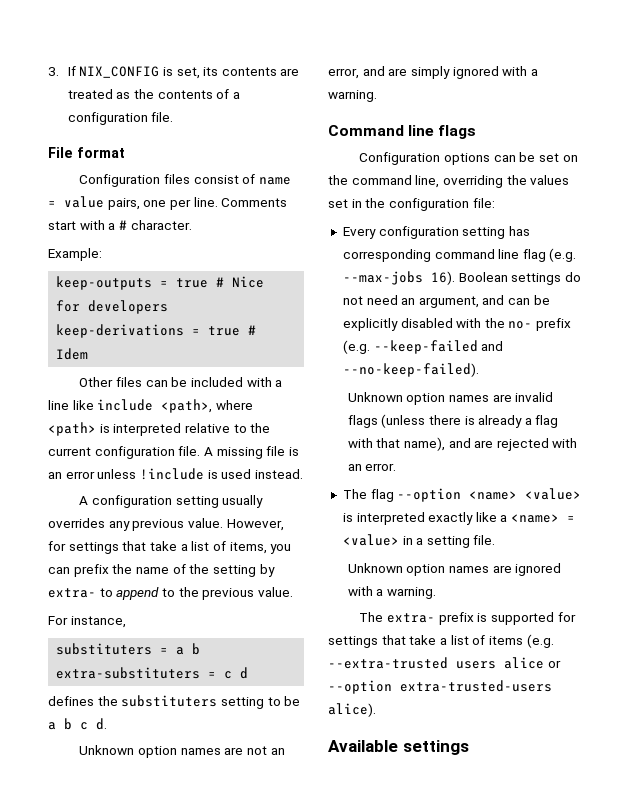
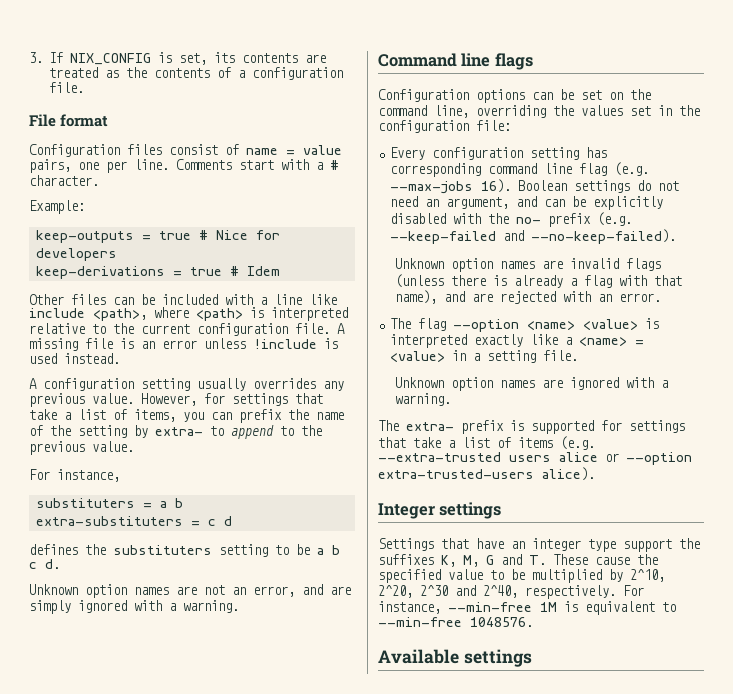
+ Integer settings
+ Settings that have an integer type support the suffixes K, M, G and T. These cause the specified value to be multiplied by 2^10, 2^20, 2^30 and 2^40, respectively. For instance, --min-free 1M is equivalent to --min-free 1048576.

